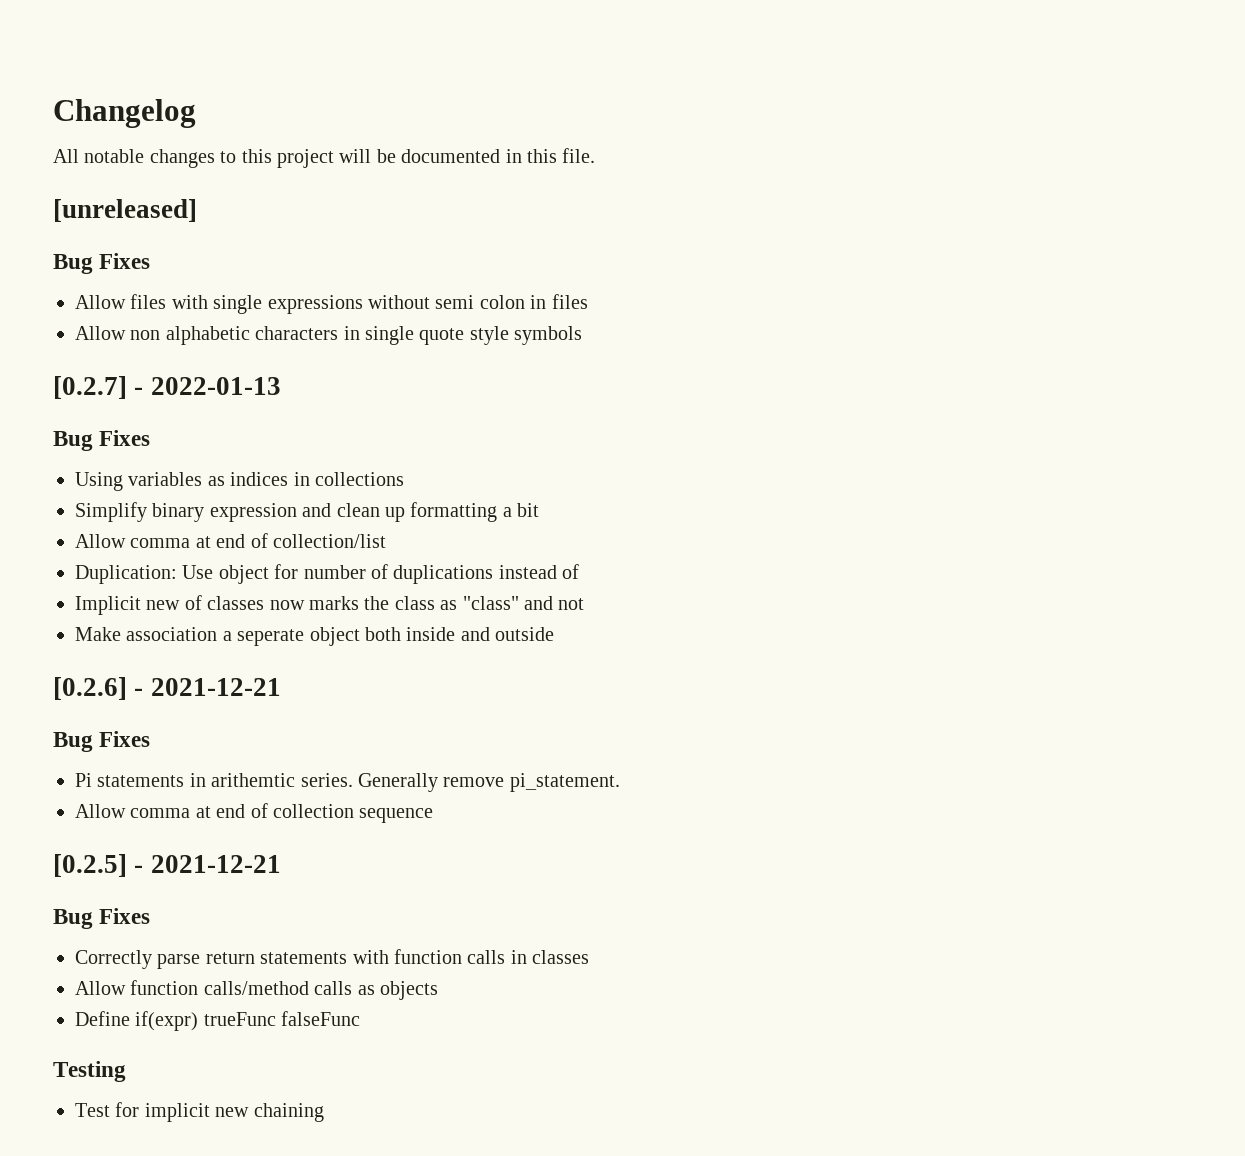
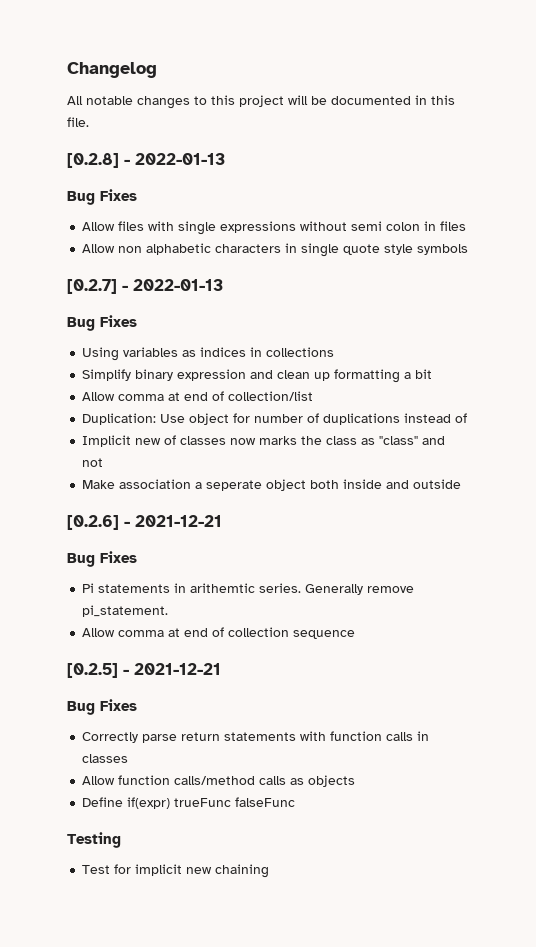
- [unreleased]
+ [0.2.8] - 2022-01-13

